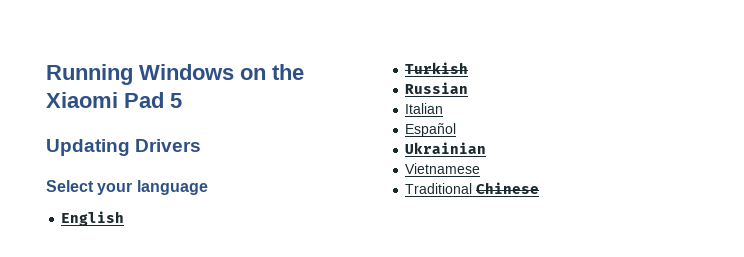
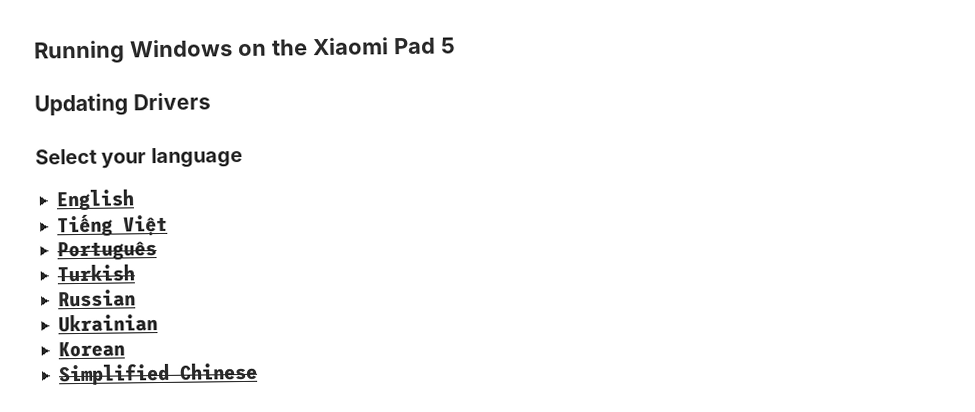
+ Tiếng Việt
+ Português
- Italian
- Español
- Vietnamese
- Traditional Chinese
+ Korean
+ Simplified Chinese

